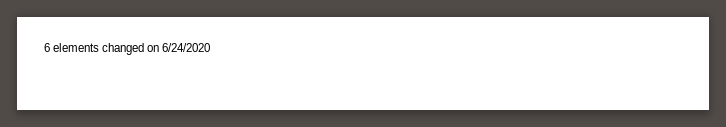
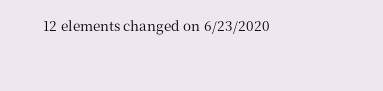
- 6 elements changed on 6/24/2020
+ 12 elements changed on 6/23/2020

